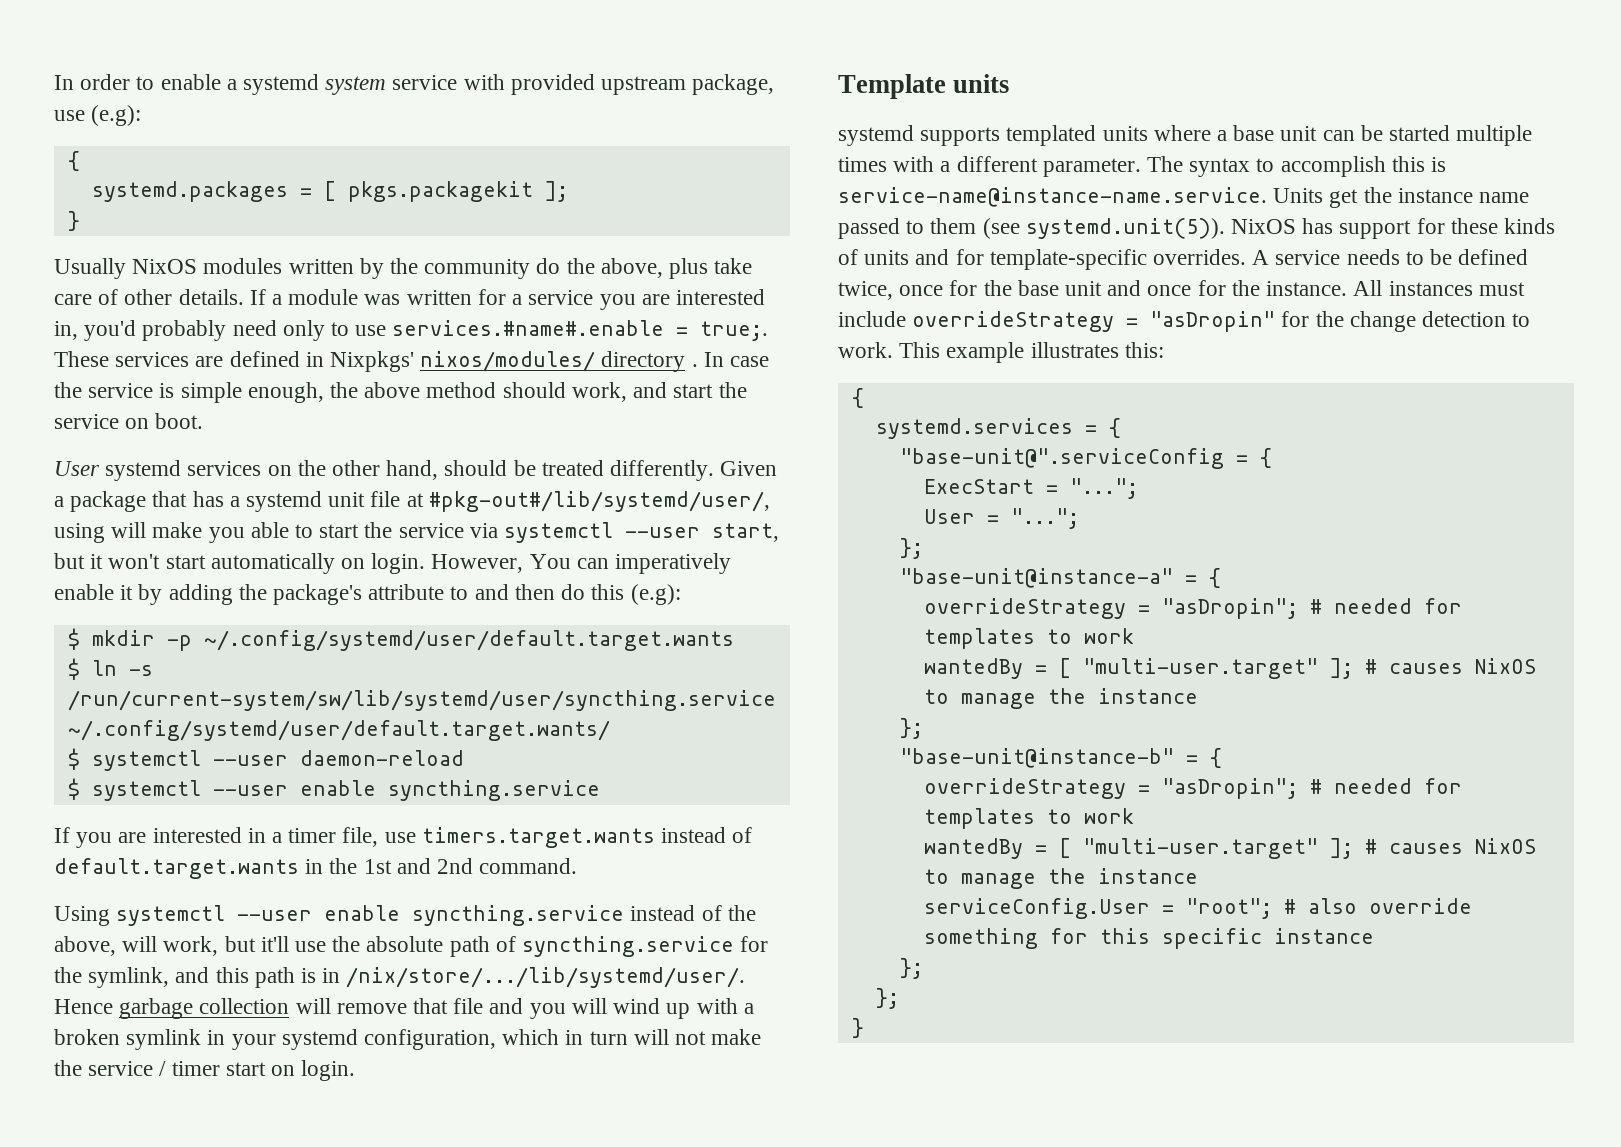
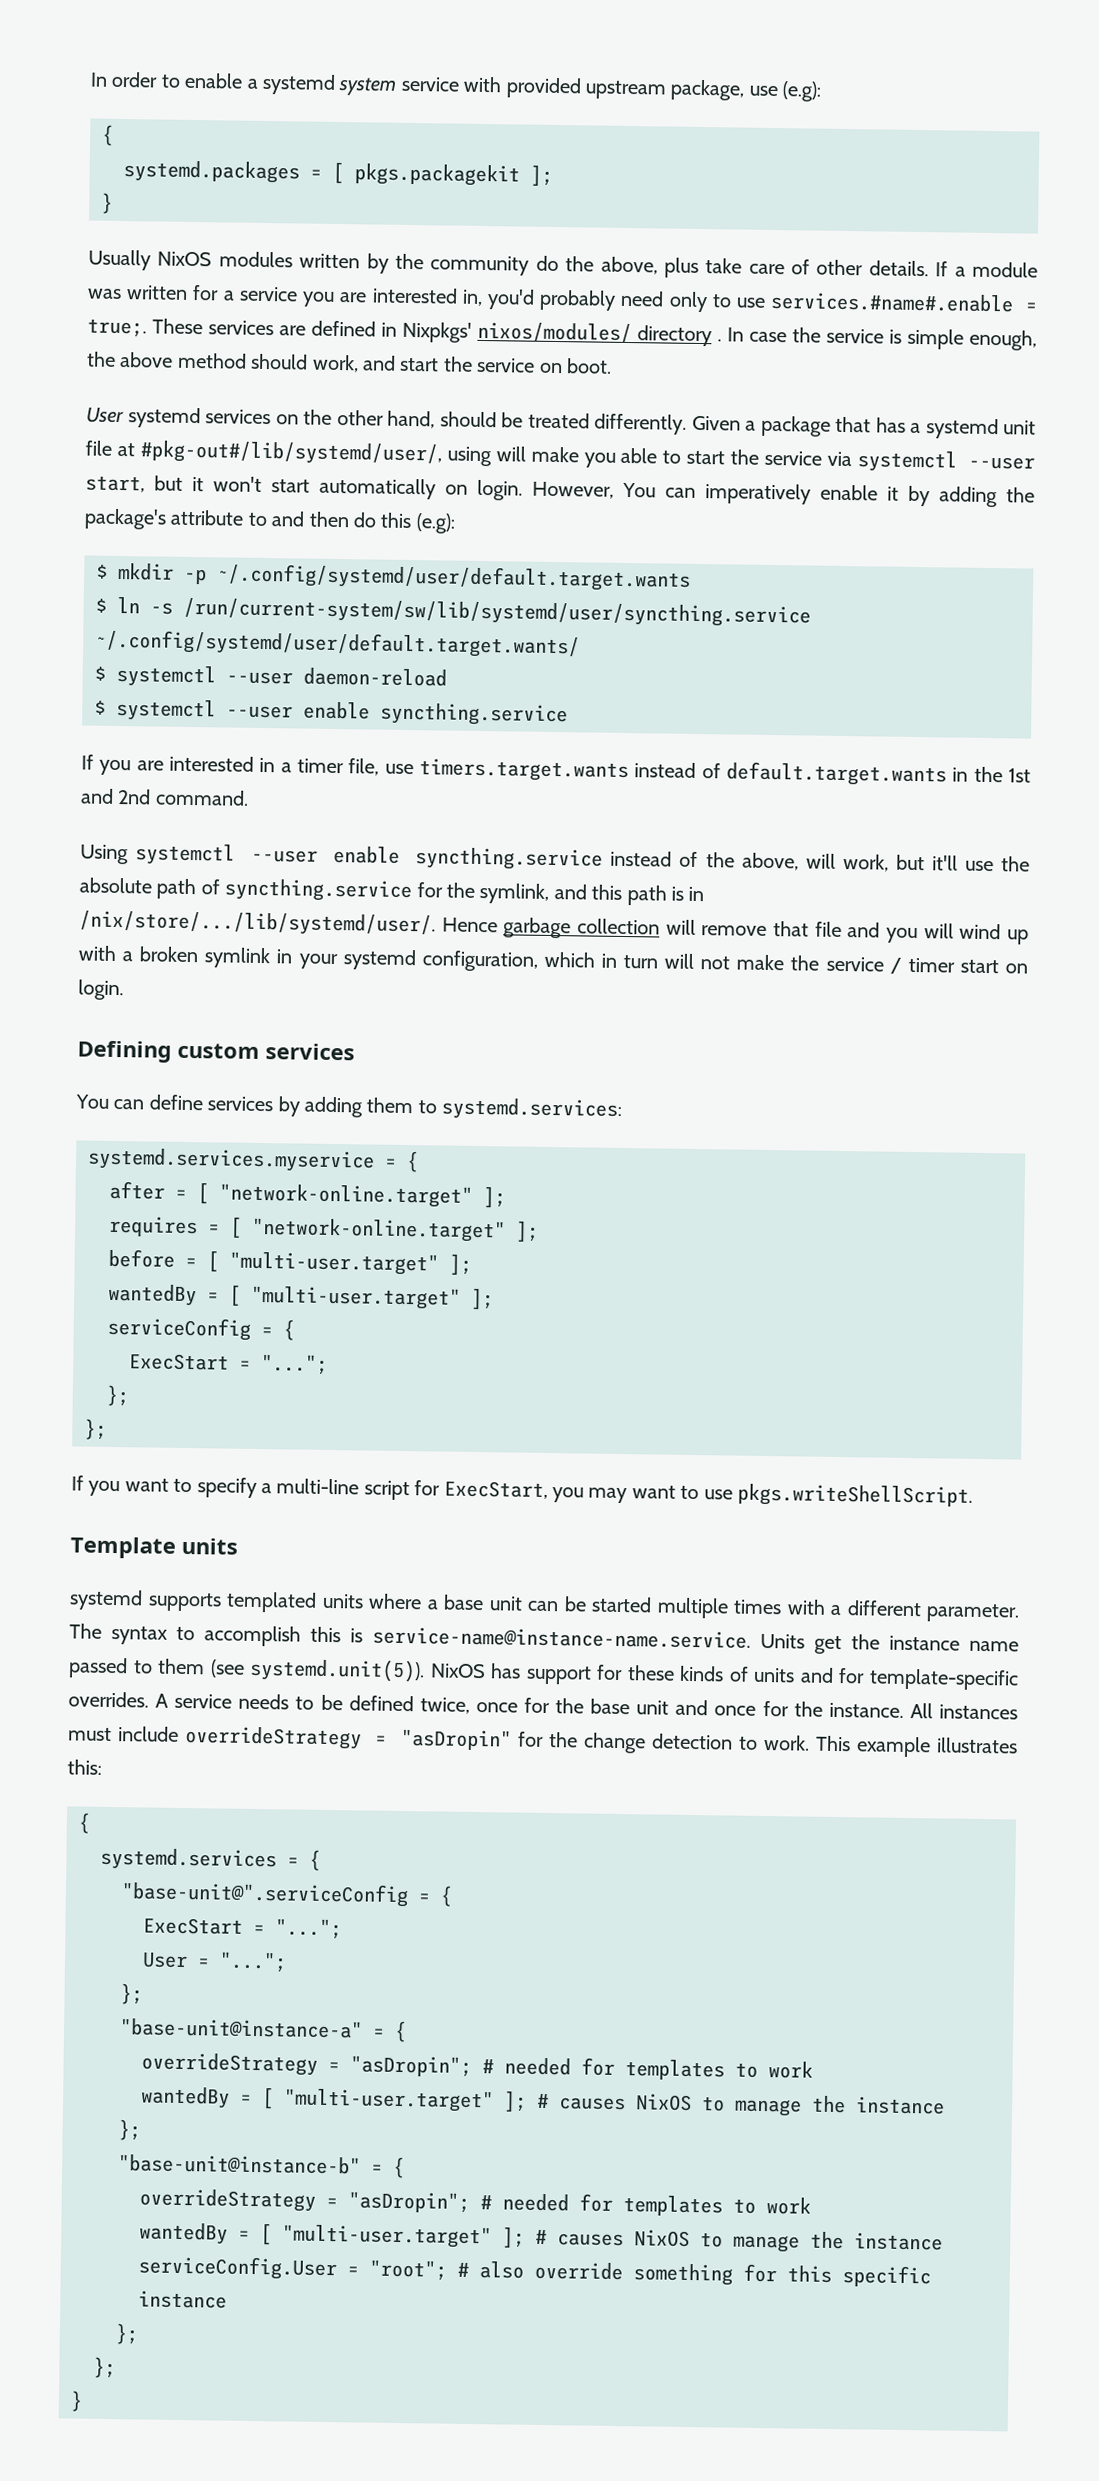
+ Defining custom services
+ You can define services by adding them to systemd.services:
+ systemd.services.myservice = {
+ after = [ "network-online.target" ];
+ requires = [ "network-online.target" ];
+ before = [ "multi-user.target" ];
+ wantedBy = [ "multi-user.target" ];
+ serviceConfig = {
+ ExecStart = "...";
+ };
+ };
+ If you want to specify a multi-line script for ExecStart, you may want to use pkgs.writeShellScript.

